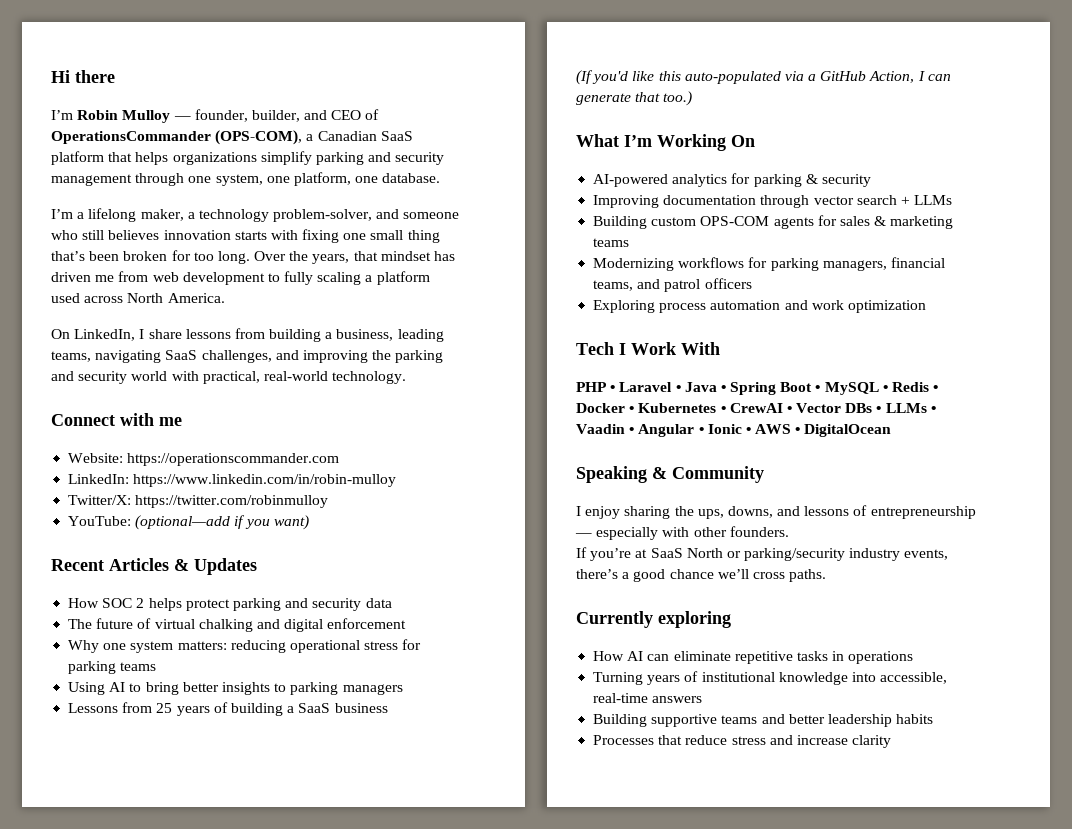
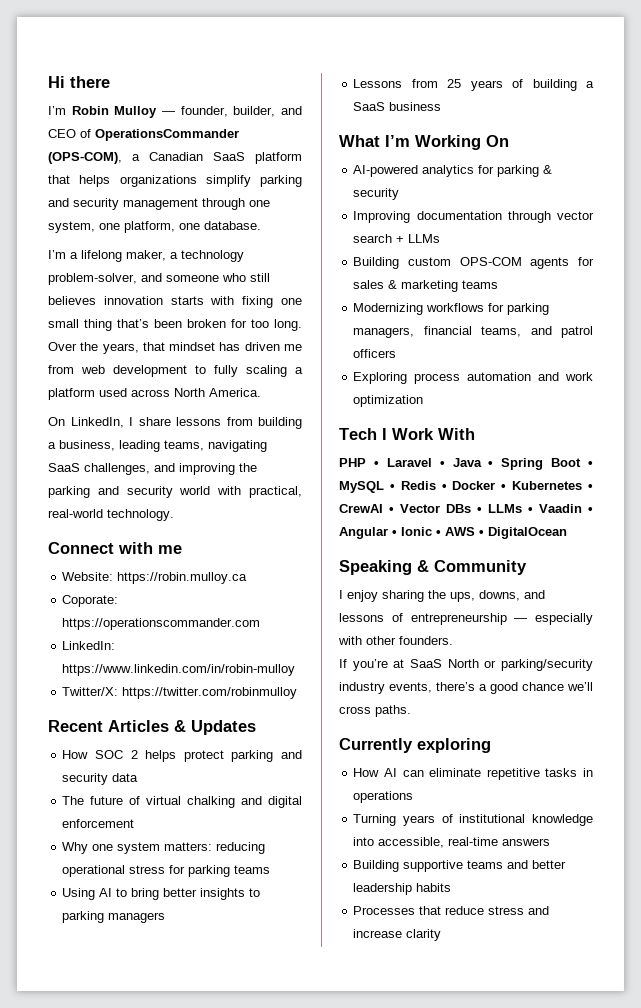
- Website: https://operationscommander.com
+ Website: https://robin.mulloy.ca
+ Coporate: https://operationscommander.com
- YouTube: (optional—add if you want)
- (If you'd like this auto-populated via a GitHub Action, I can generate that too.)

